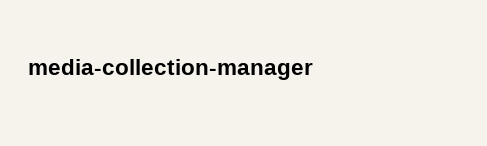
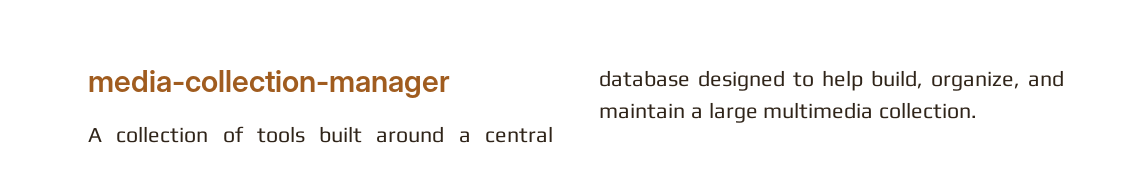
+ A collection of tools built around a central database designed to help build, organize, and maintain a large multimedia collection.

